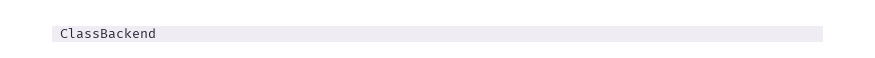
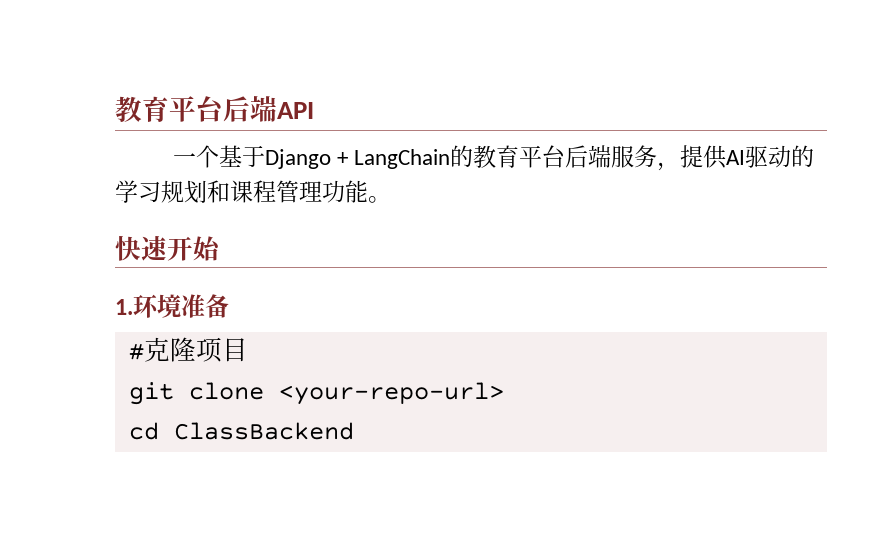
- ClassBackend
+ 教育平台后端API
+ 一个基于Django + LangChain的教育平台后端服务，提供AI驱动的学习规划和课程管理功能。
+ 快速开始
+ 1.环境准备
+ #克隆项目
+ git clone <your-repo-url>
+ cd ClassBackend

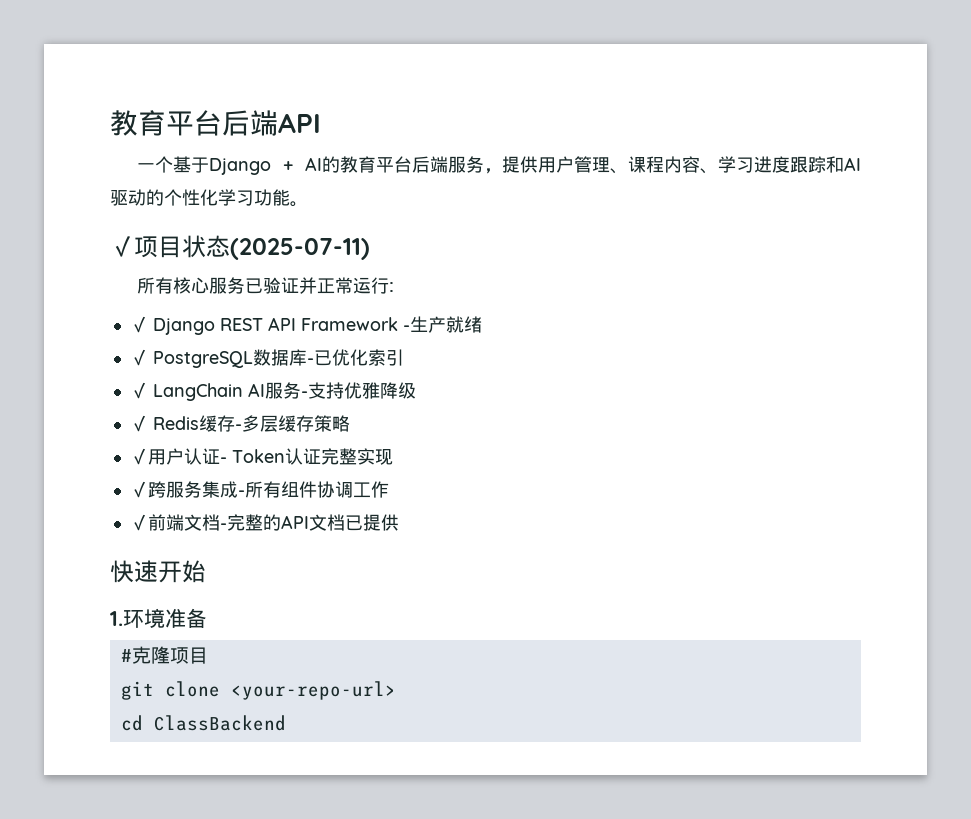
- 一个基于Django + LangChain的教育平台后端服务，提供AI驱动的学习规划和课程管理功能。
+ 一个基于Django + AI的教育平台后端服务，提供用户管理、课程内容、学习进度跟踪和AI驱动的个性化学习功能。
+ ✓项目状态(2025-07-11)
+ 所有核心服务已验证并正常运行:
+ ✓ Django REST API Framework -生产就绪
+ ✓ PostgreSQL数据库-已优化索引
+ ✓ LangChain AI服务-支持优雅降级
+ ✓ Redis缓存-多层缓存策略
+ ✓用户认证- Token认证完整实现
+ ✓跨服务集成-所有组件协调工作
+ ✓前端文档-完整的API文档已提供

